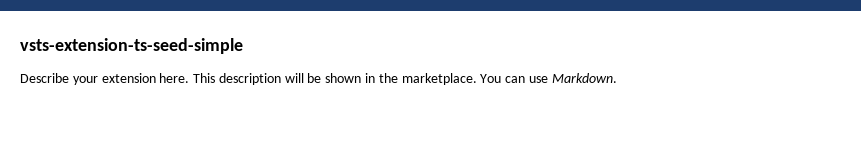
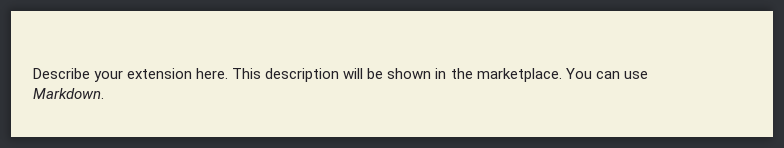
- vsts-extension-ts-seed-simple

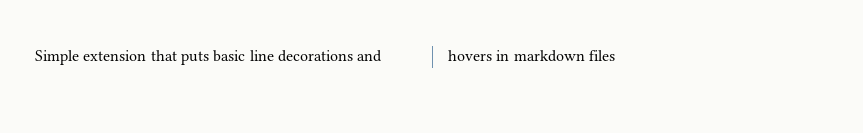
- Describe your extension here. This description will be shown in the marketplace. You can use Markdown.
+ Simple extension that puts basic line decorations and hovers in markdown files

